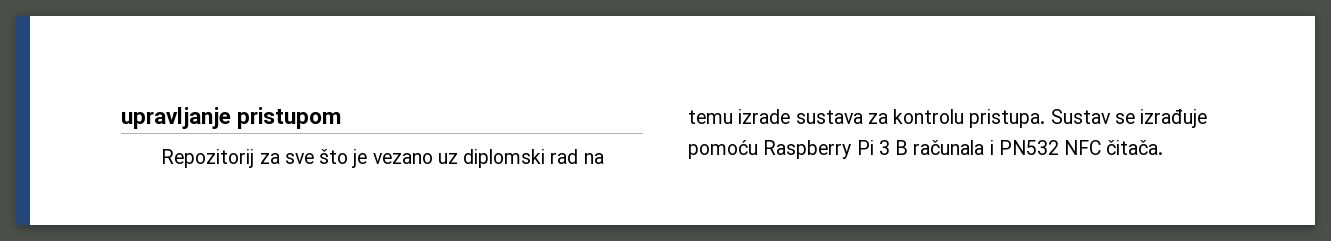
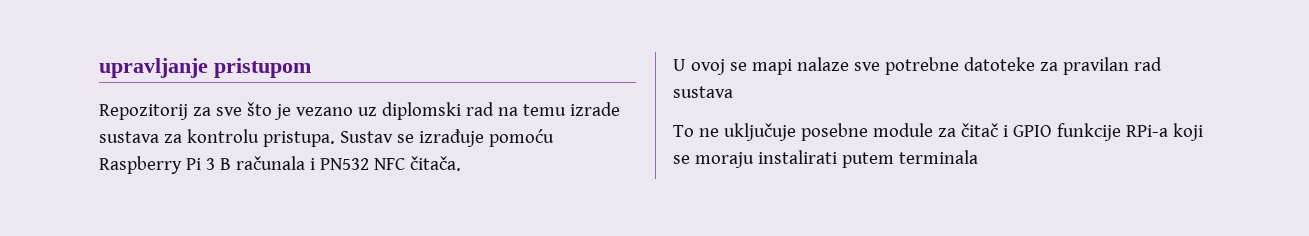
+ U ovoj se mapi nalaze sve potrebne datoteke za pravilan rad sustava
+ To ne uključuje posebne module za čitač i GPIO funkcije RPi-a koji se moraju instalirati putem terminala

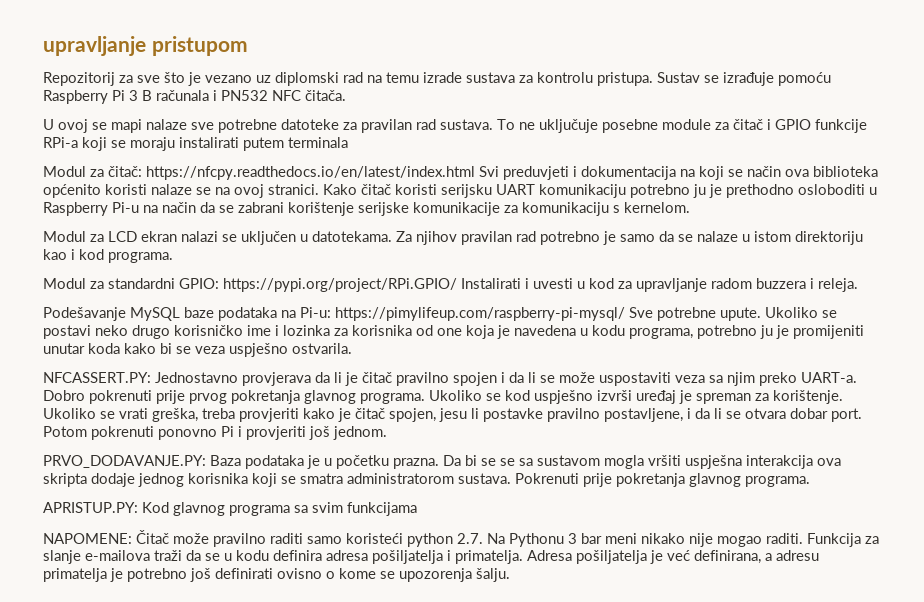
- U ovoj se mapi nalaze sve potrebne datoteke za pravilan rad sustava
- To ne uključuje posebne module za čitač i GPIO funkcije RPi-a koji se moraju instalirati putem terminala
+ U ovoj se mapi nalaze sve potrebne datoteke za pravilan rad sustava. To ne uključuje posebne module za čitač i GPIO funkcije RPi-a koji se moraju instalirati putem terminala
+ Modul za čitač: https://nfcpy.readthedocs.io/en/latest/index.html Svi preduvjeti i dokumentacija na koji se način ova biblioteka općenito koristi nalaze se na ovoj stranici. Kako čitač koristi serijsku UART komunikaciju potrebno ju je prethodno osloboditi u Raspberry Pi-u na način da se zabrani korištenje serijske komunikacije za komunikaciju s kernelom.
+ Modul za LCD ekran nalazi se uključen u datotekama. Za njihov pravilan rad potrebno je samo da se nalaze u istom direktoriju kao i kod programa.
+ Modul za standardni GPIO: https://pypi.org/project/RPi.GPIO/ Instalirati i uvesti u kod za upravljanje radom buzzera i releja.
+ Podešavanje MySQL baze podataka na Pi-u: https://pimylifeup.com/raspberry-pi-mysql/ Sve potrebne upute. Ukoliko se postavi neko drugo korisničko ime i lozinka za korisnika od one koja je navedena u kodu programa, potrebno ju je promijeniti unutar koda kako bi se veza uspješno ostvarila.
+ NFCASSERT.PY: Jednostavno provjerava da li je čitač pravilno spojen i da li se može uspostaviti veza sa njim preko UART-a. Dobro pokrenuti prije prvog pokretanja glavnog programa. Ukoliko se kod uspješno izvrši uređaj je spreman za korištenje. Ukoliko se vrati greška, treba provjeriti kako je čitač spojen, jesu li postavke pravilno postavljene, i da li se otvara dobar port. Potom pokrenuti ponovno Pi i provjeriti još jednom.
+ PRVO_DODAVANJE.PY: Baza podataka je u početku prazna. Da bi se se sa sustavom mogla vršiti uspješna interakcija ova skripta dodaje jednog korisnika koji se smatra administratorom sustava. Pokrenuti prije pokretanja glavnog programa.
+ APRISTUP.PY: Kod glavnog programa sa svim funkcijama
+ NAPOMENE: Čitač može pravilno raditi samo koristeći python 2.7. Na Pythonu 3 bar meni nikako nije mogao raditi. Funkcija za slanje e-mailova traži da se u kodu definira adresa pošiljatelja i primatelja. Adresa pošiljatelja je već definirana, a adresu primatelja je potrebno još definirati ovisno o kome se upozorenja šalju.

